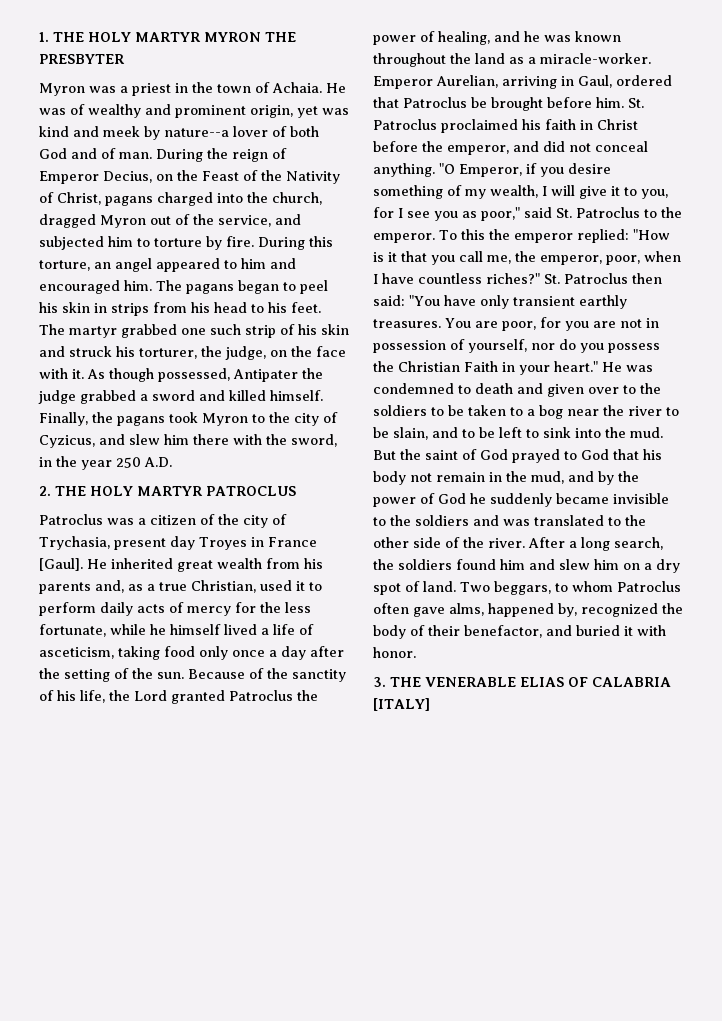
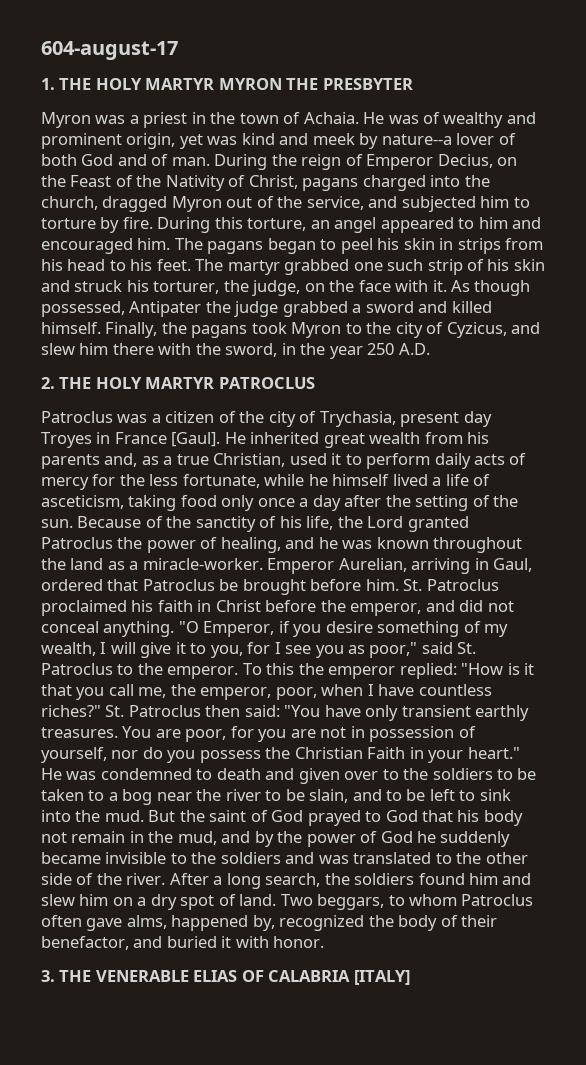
+ 604-august-17

